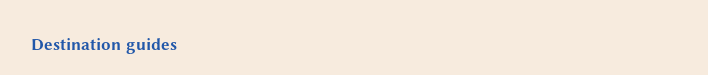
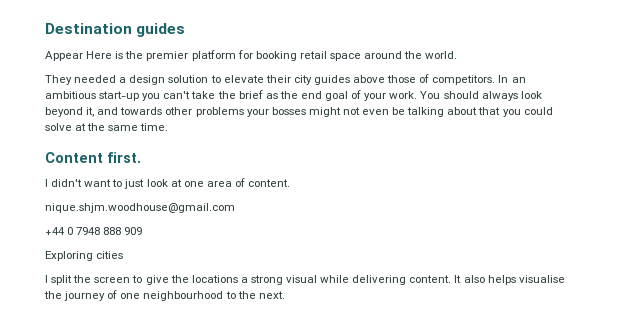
+ Appear Here is the premier platform for booking retail space around the world.
+ They needed a design solution to elevate their city guides above those of competitors. In an ambitious start-up you can't take the brief as the end goal of your work. You should always look beyond it, and towards other problems your bosses might not even be talking about that you could solve at the same time.
+ Content first.
+ I didn't want to just look at one area of content.
+ nique.shjm.woodhouse@gmail.com
+ +44 0 7948 888 909
+ Exploring cities
+ I split the screen to give the locations a strong visual while delivering content. It also helps visualise the journey of one neighbourhood to the next.

